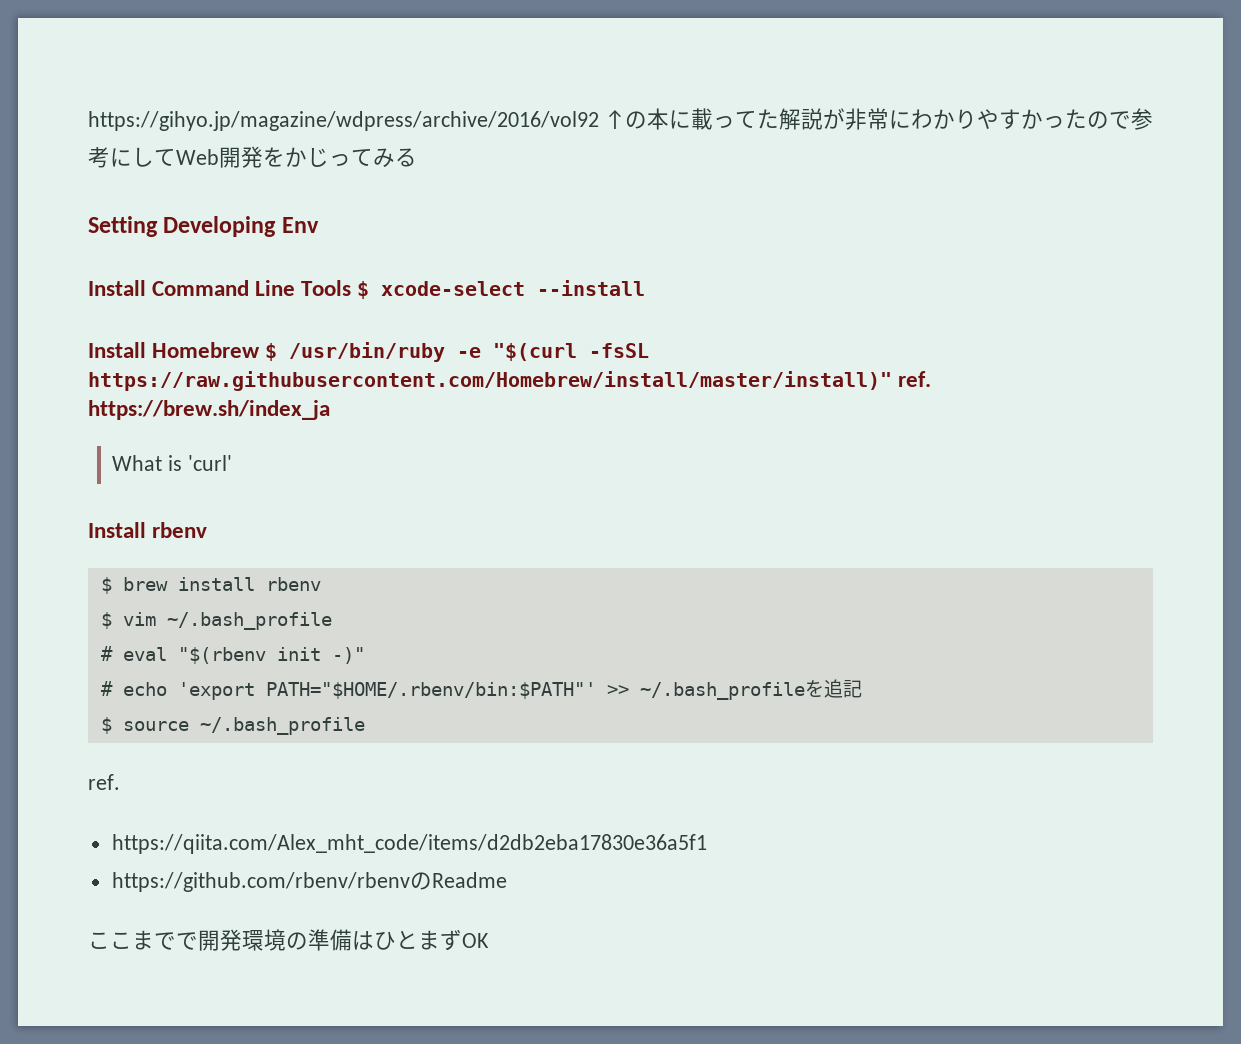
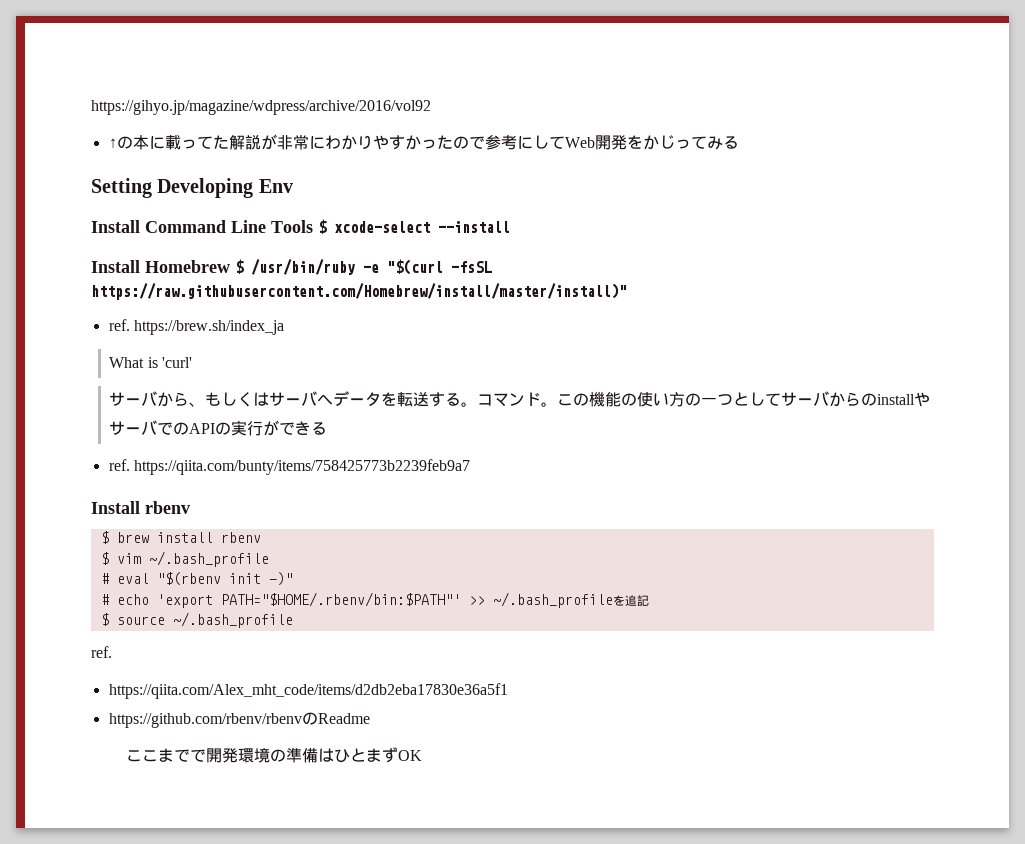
- https://gihyo.jp/magazine/wdpress/archive/2016/vol92 ↑の本に載ってた解説が非常にわかりやすかったので参考にしてWeb開発をかじってみる
+ https://gihyo.jp/magazine/wdpress/archive/2016/vol92
+ ↑の本に載ってた解説が非常にわかりやすかったので参考にしてWeb開発をかじってみる
- Install Homebrew $ /usr/bin/ruby -e "$(curl -fsSL https://raw.githubusercontent.com/Homebrew/install/master/install)" ref. https://brew.sh/index_ja
+ Install Homebrew $ /usr/bin/ruby -e "$(curl -fsSL https://raw.githubusercontent.com/Homebrew/install/master/install)"
+ ref. https://brew.sh/index_ja
+ サーバから、もしくはサーバへデータを転送する。コマンド。この機能の使い方の一つとしてサーバからのinstallやサーバでのAPIの実行ができる
+ ref. https://qiita.com/bunty/items/758425773b2239feb9a7

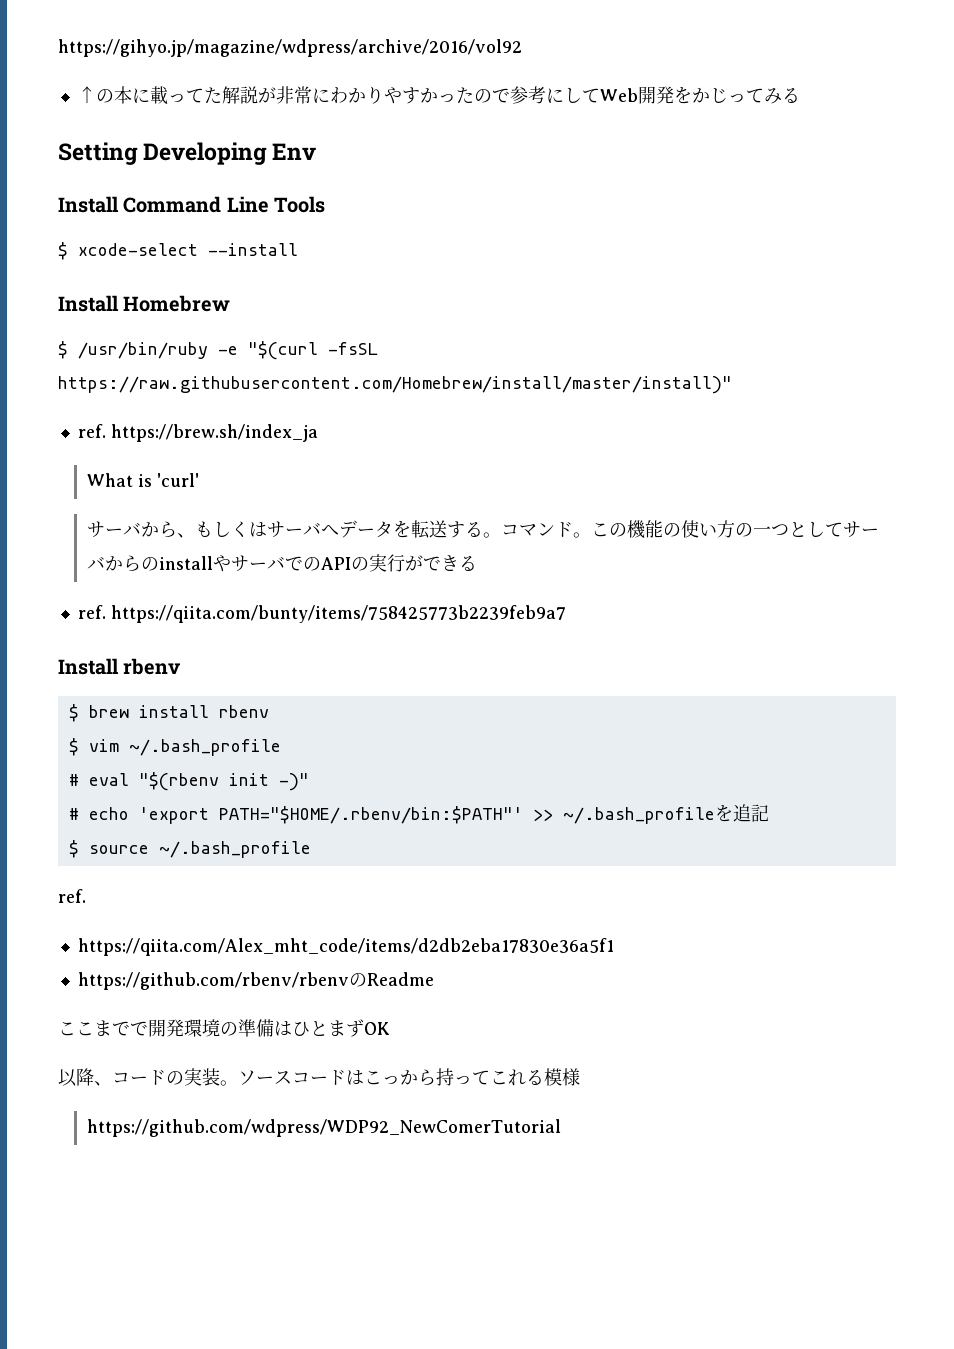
- Install Command Line Tools $ xcode-select --install
+ Install Command Line Tools
+ $ xcode-select --install
- Install Homebrew $ /usr/bin/ruby -e "$(curl -fsSL https://raw.githubusercontent.com/Homebrew/install/master/install)"
+ Install Homebrew
+ $ /usr/bin/ruby -e "$(curl -fsSL https://raw.githubusercontent.com/Homebrew/install/master/install)"
+ 以降、コードの実装。ソースコードはこっから持ってこれる模様
+ https://github.com/wdpress/WDP92_NewComerTutorial

